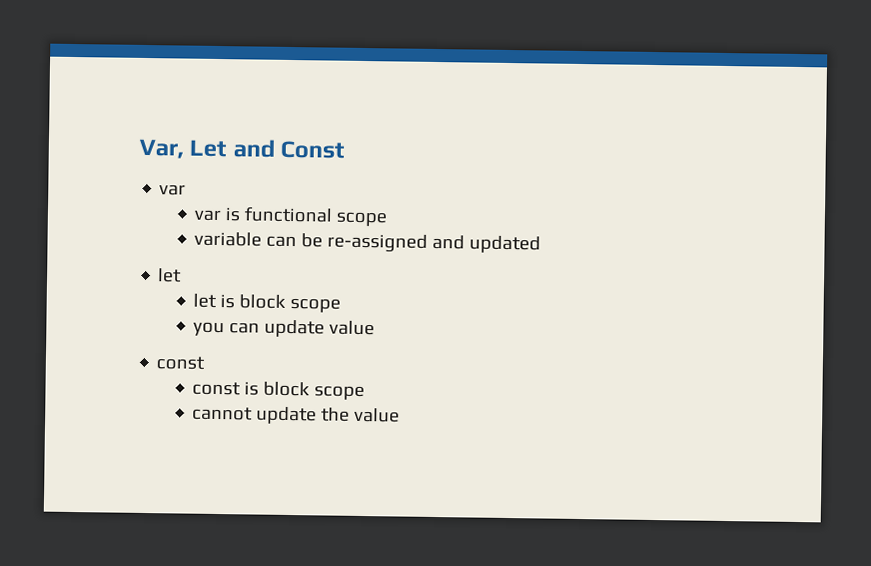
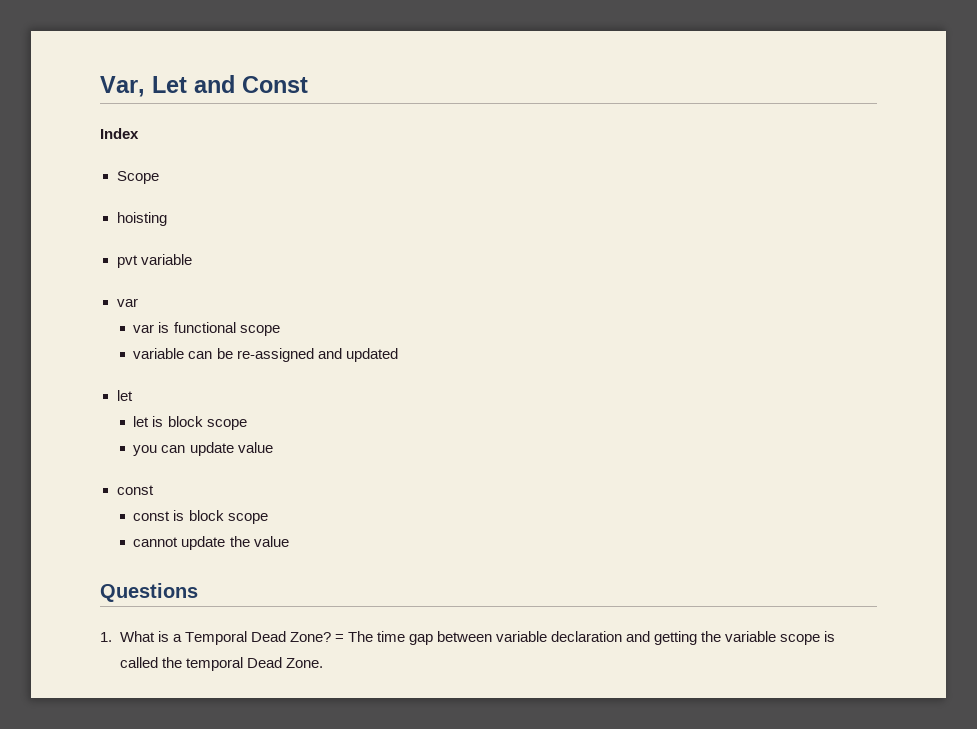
+ Index
+ Scope
+ hoisting
+ pvt variable
+ Questions
+ 1. What is a Temporal Dead Zone? = The time gap between variable declaration and getting the variable scope is called the temporal Dead Zone.

